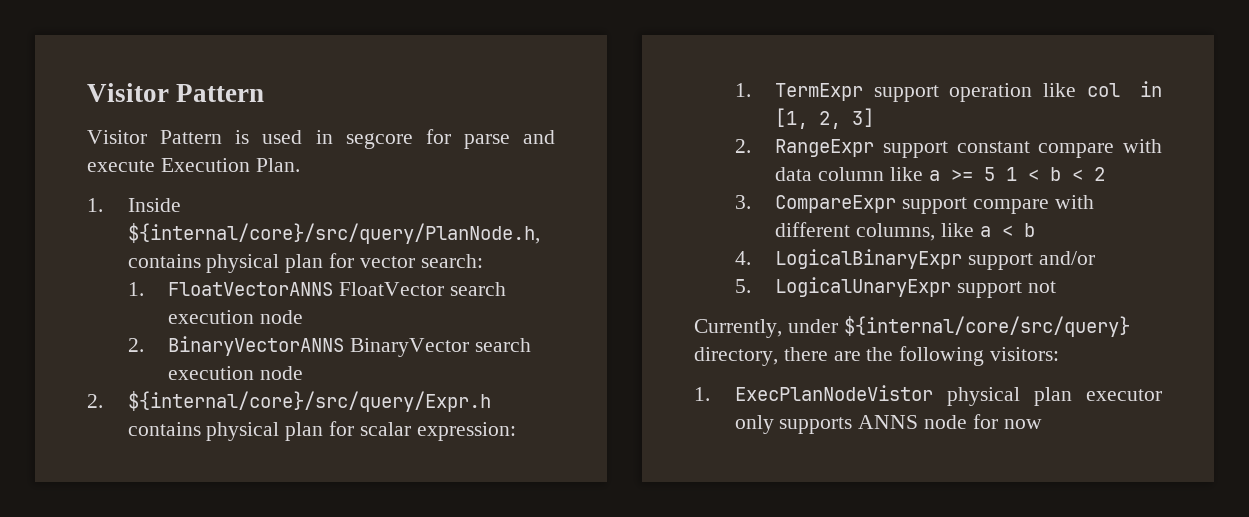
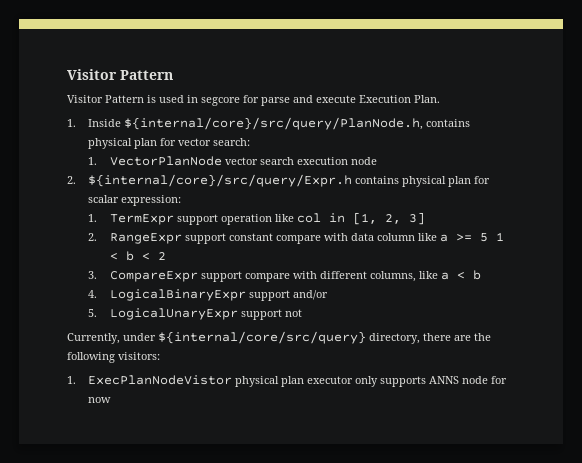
- 1. FloatVectorANNS FloatVector search execution node
- 2. BinaryVectorANNS BinaryVector search execution node
+ 1. VectorPlanNode vector search execution node

